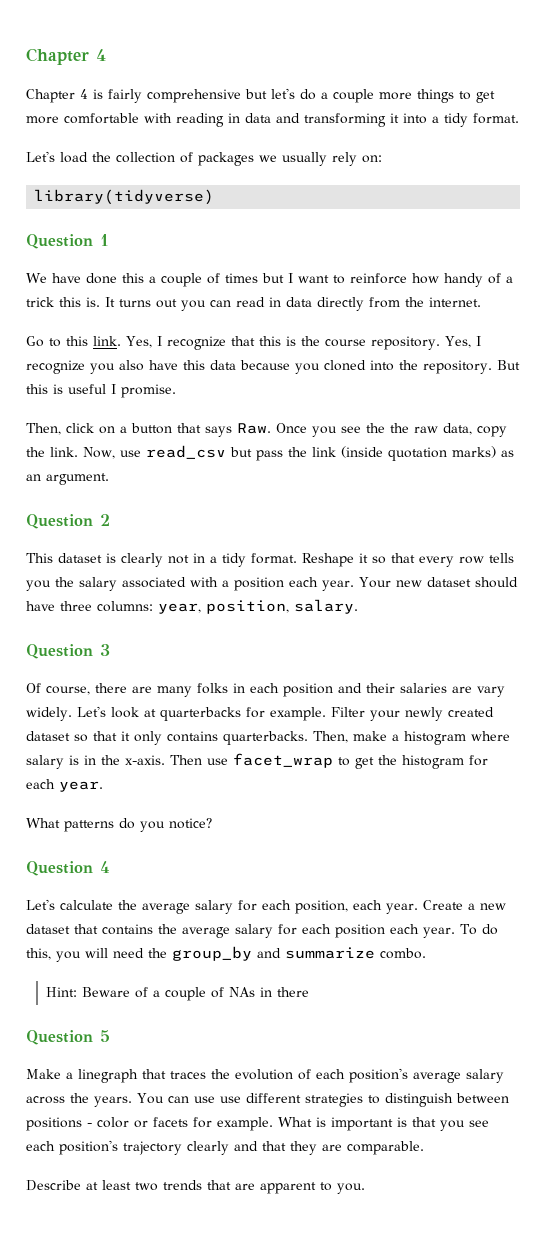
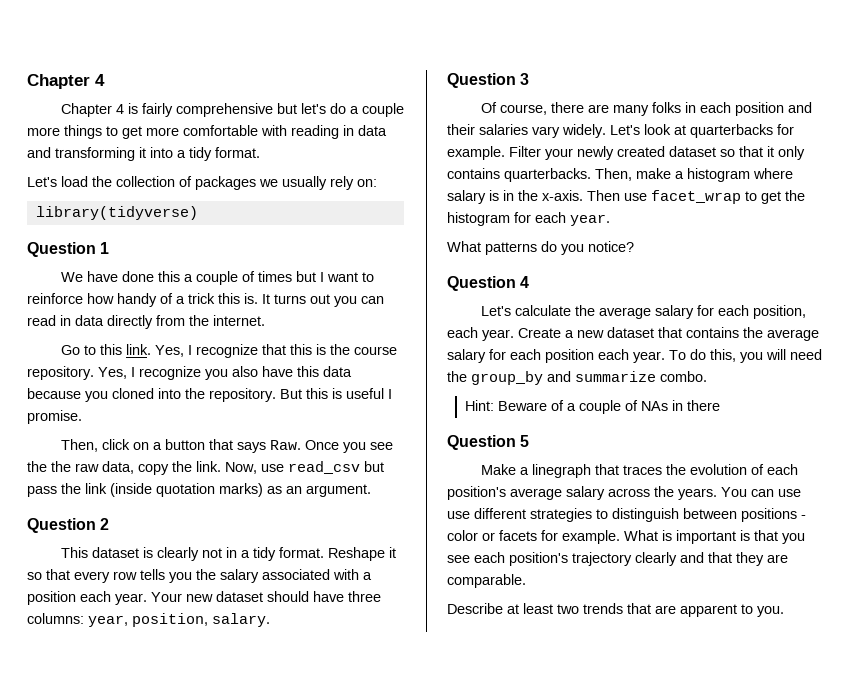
- Of course, there are many folks in each position and their salaries are vary widely.
+ Of course, there are many folks in each position and their salaries vary widely.

